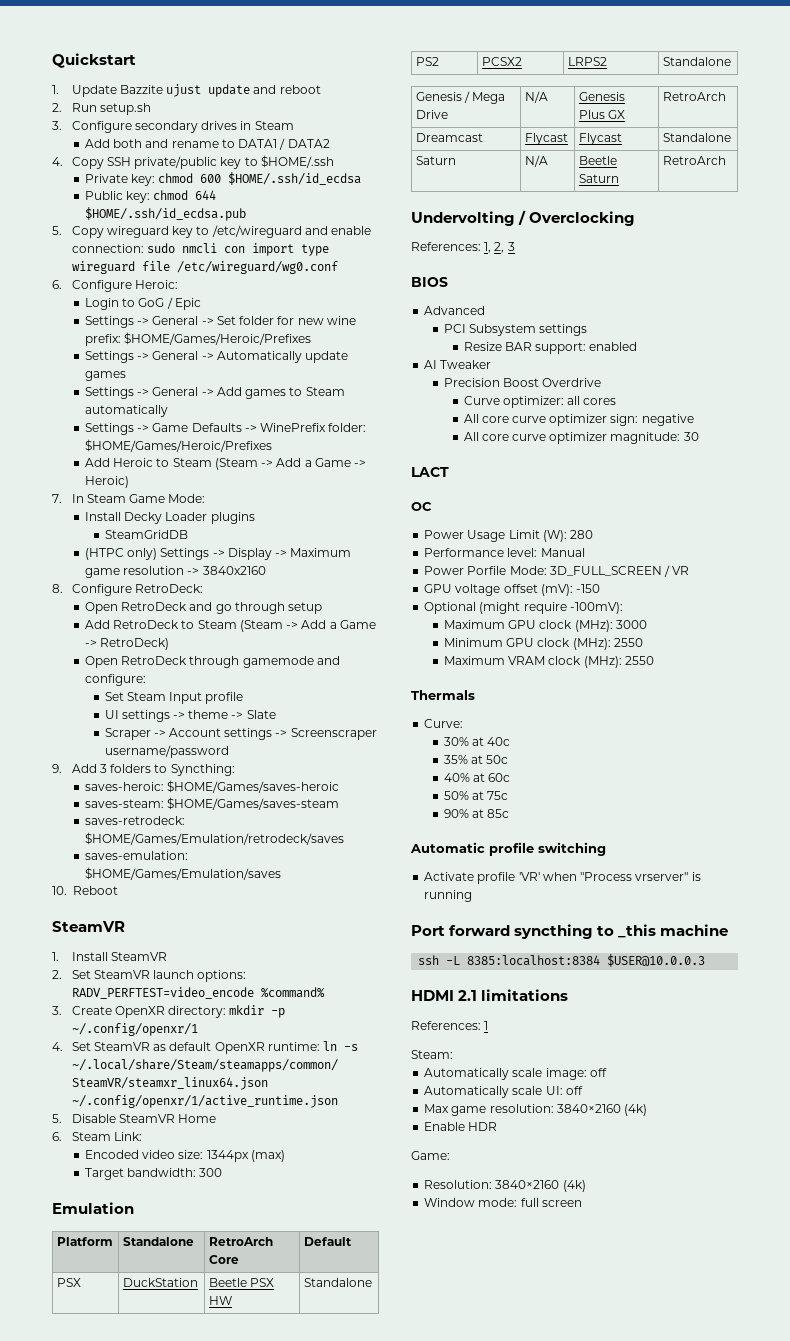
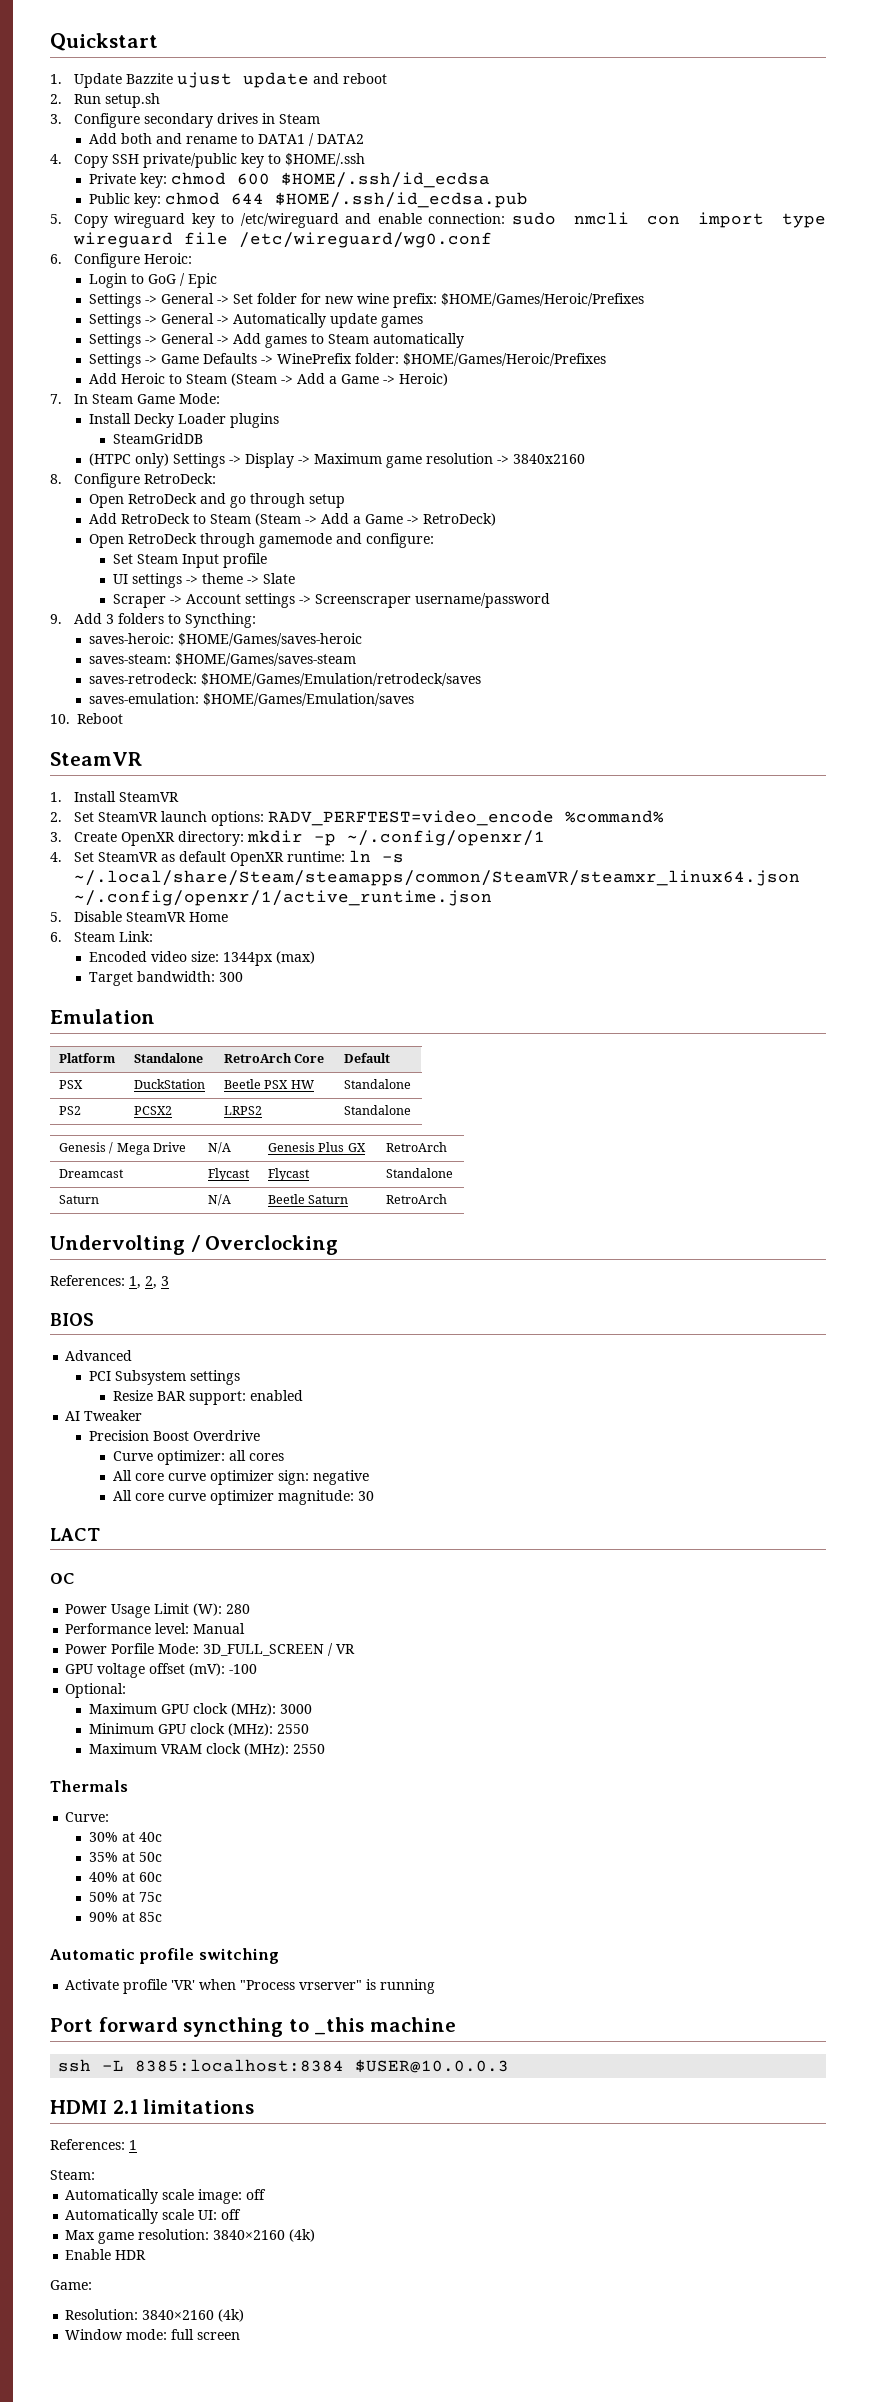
- GPU voltage offset (mV): -150
- Optional (might require -100mV):
+ GPU voltage offset (mV): -100
+ Optional:

